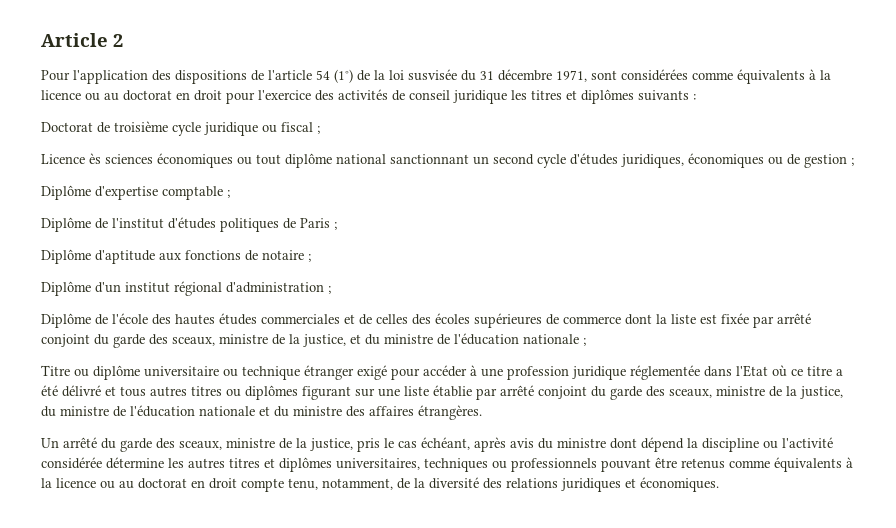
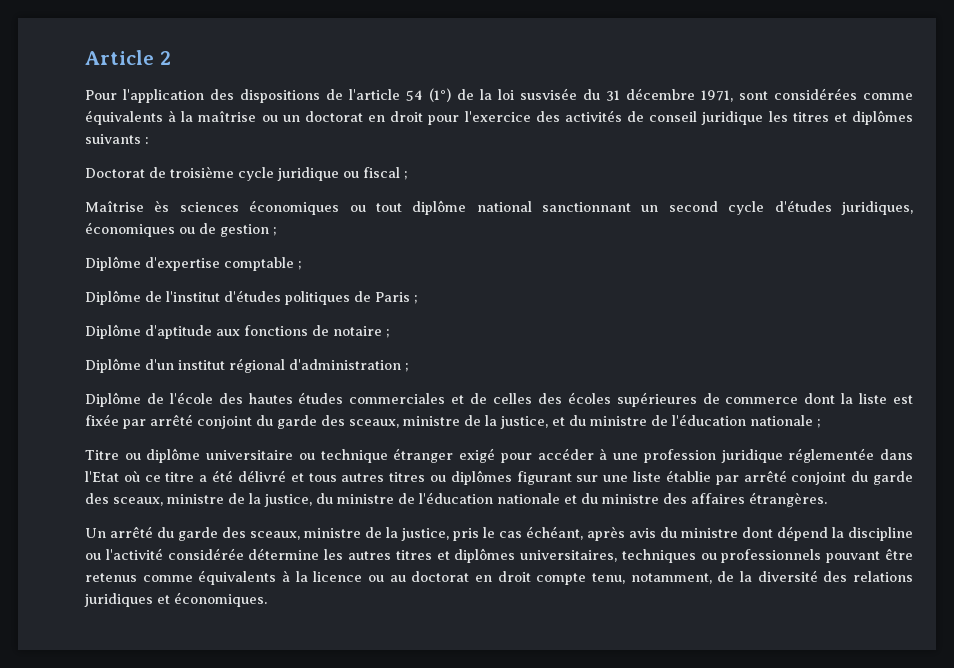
- Pour l'application des dispositions de l'article 54 (1°) de la loi susvisée du 31 décembre 1971, sont considérées comme équivalents à la licence ou au doctorat en droit pour l'exercice des activités de conseil juridique les titres et diplômes suivants :
+ Pour l'application des dispositions de l'article 54 (1°) de la loi susvisée du 31 décembre 1971, sont considérées comme équivalents à la maîtrise ou un doctorat en droit pour l'exercice des activités de conseil juridique les titres et diplômes suivants :
- Licence ès sciences économiques ou tout diplôme national sanctionnant un second cycle d'études juridiques, économiques ou de gestion ;
+ Maîtrise ès sciences économiques ou tout diplôme national sanctionnant un second cycle d'études juridiques, économiques ou de gestion ;

